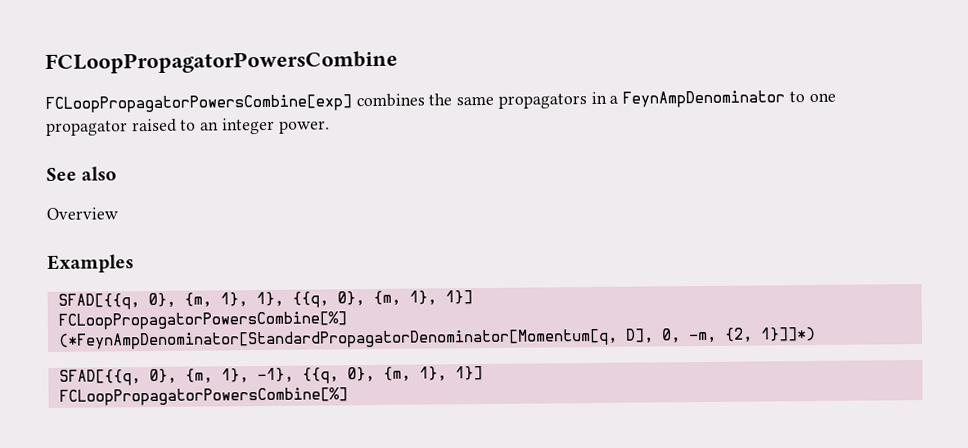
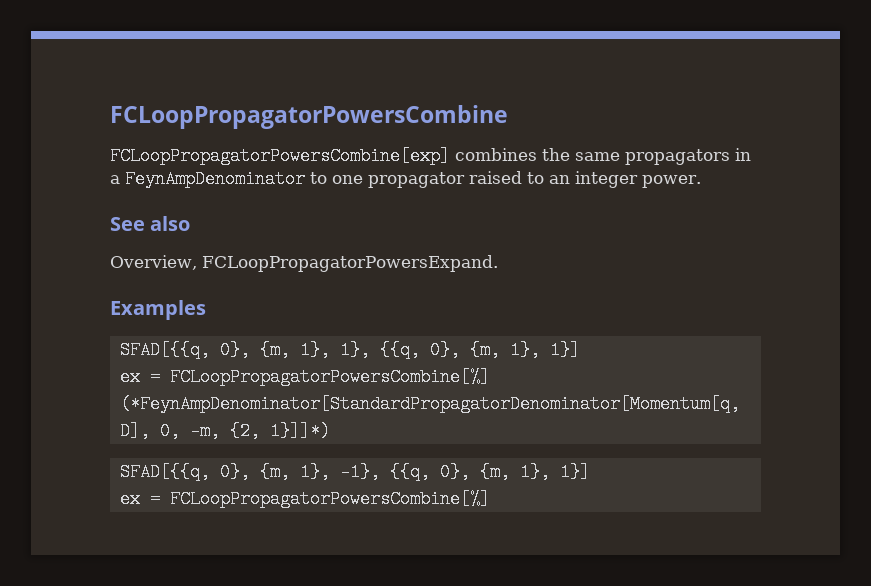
- Overview
+ Overview, FCLoopPropagatorPowersExpand.
  SFAD[{{q, 0}, {m, 1}, 1}, {{q, 0}, {m, 1}, 1}]
- FCLoopPropagatorPowersCombine[%]
+ ex = FCLoopPropagatorPowersCombine[%]
  SFAD[{{q, 0}, {m, 1}, -1}, {{q, 0}, {m, 1}, 1}]
- FCLoopPropagatorPowersCombine[%]
+ ex = FCLoopPropagatorPowersCombine[%]

